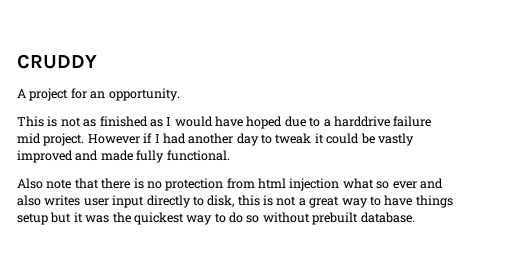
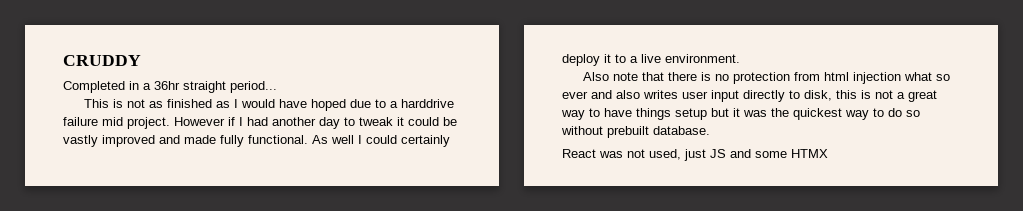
- A project for an opportunity.
+ Completed in a 36hr straight period...
+ As well I could certainly deploy it to a live environment.
+ React was not used, just JS and some HTMX

